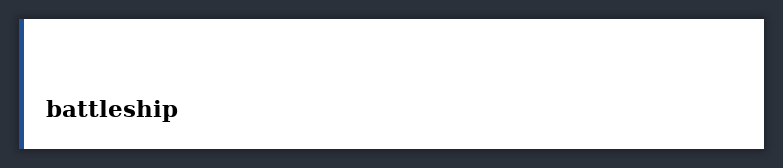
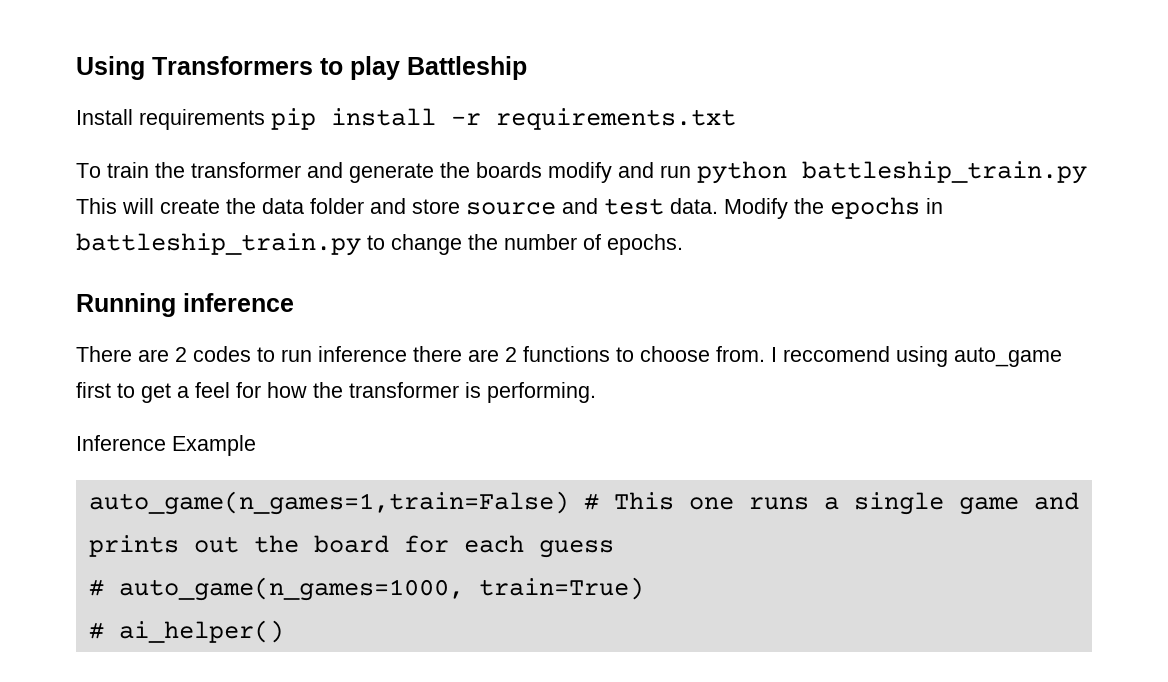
- battleship
+ Using Transformers to play Battleship
+ Install requirements pip install -r requirements.txt
+ To train the transformer and generate the boards modify and run python battleship_train.py This will create the data folder and store source and test data. Modify the epochs in battleship_train.py to change the number of epochs.
+ Running inference
+ There are 2 codes to run inference there are 2 functions to choose from. I reccomend using auto_game first to get a feel for how the transformer is performing.
+ Inference Example
+ auto_game(n_games=1,train=False) # This one runs a single game and prints out the board for each guess
+ # auto_game(n_games=1000, train=True)
+ # ai_helper()

